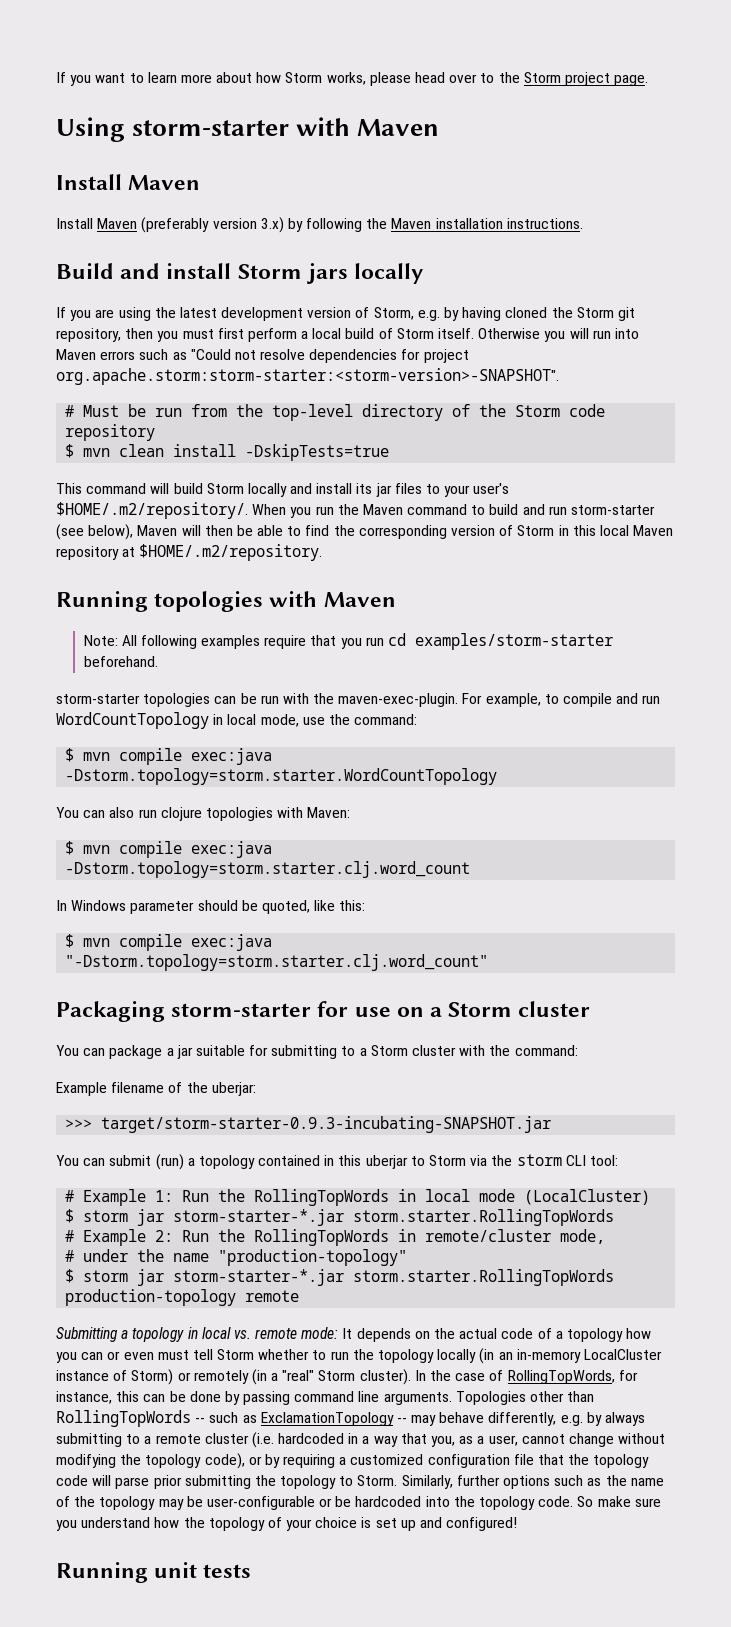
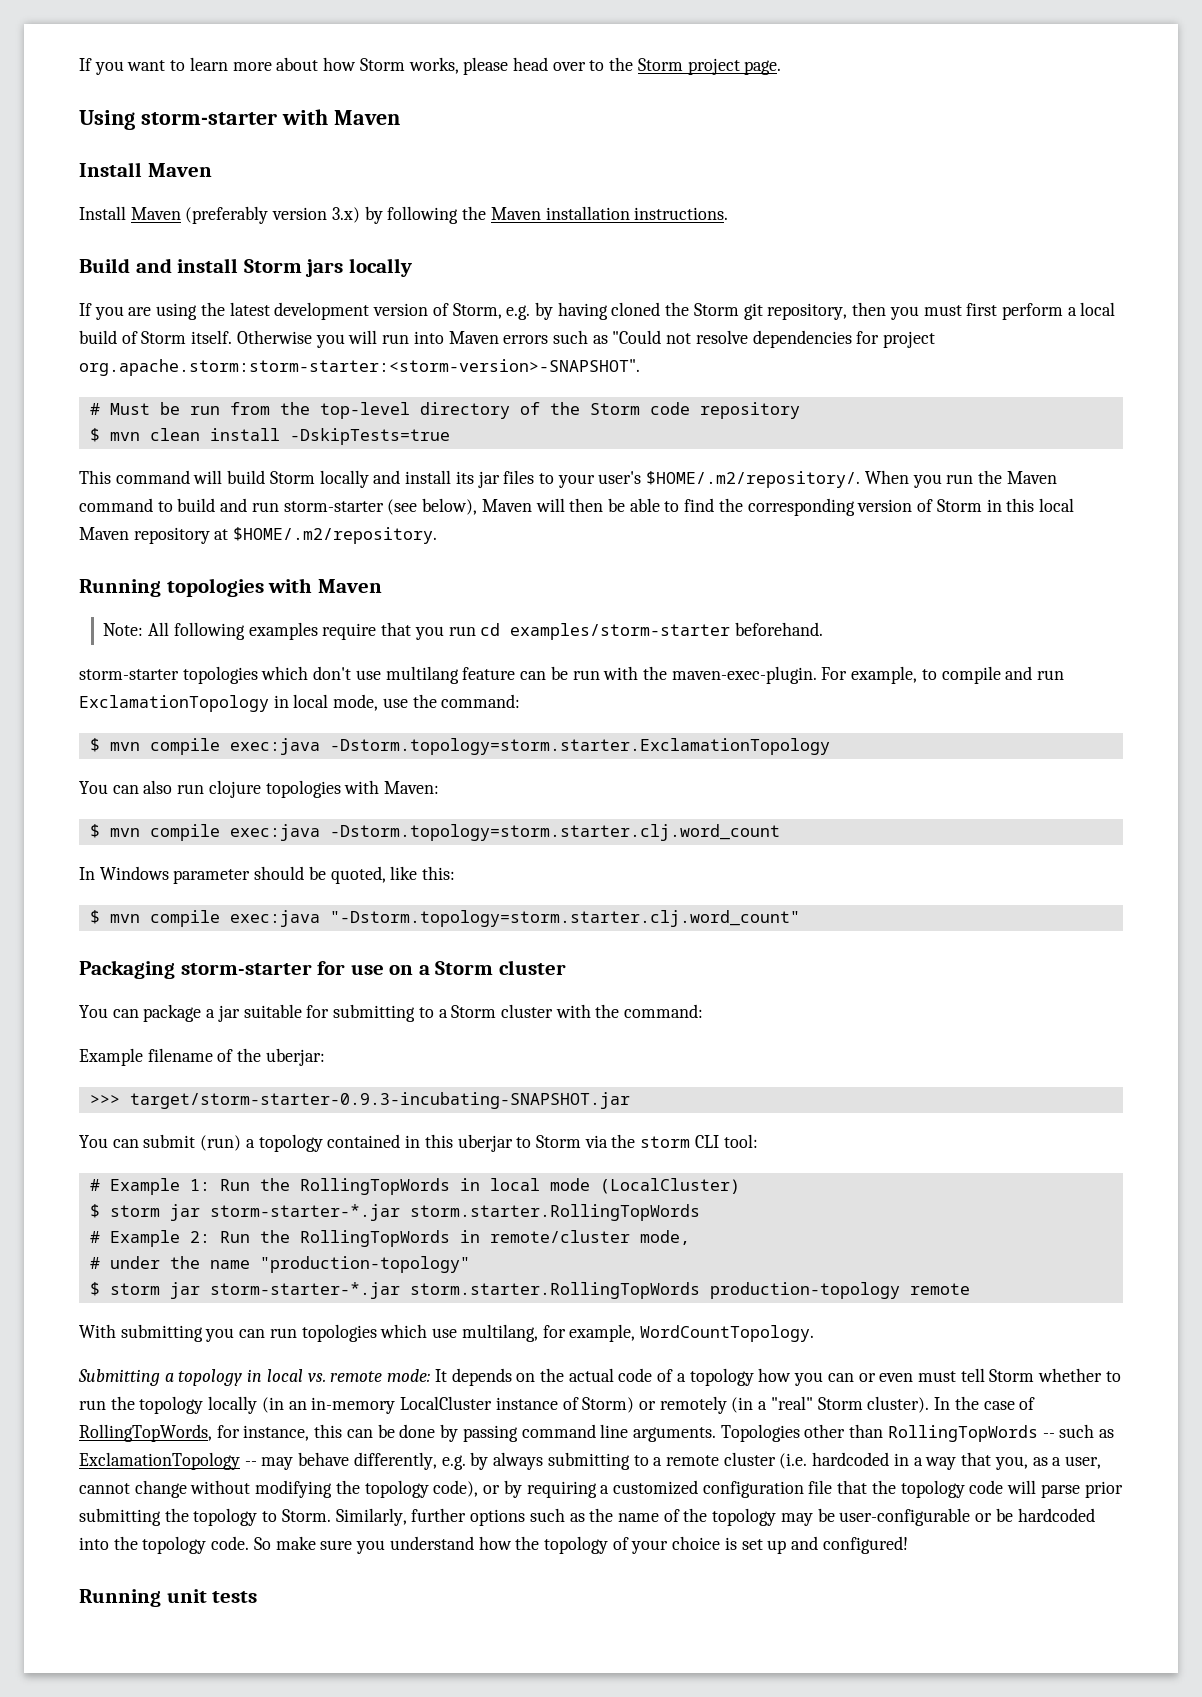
- storm-starter topologies can be run with the maven-exec-plugin.
+ storm-starter topologies which don't use multilang feature can be run with the maven-exec-plugin.
- For example, to compile and run WordCountTopology in local mode, use the command:
+ For example, to compile and run ExclamationTopology in local mode, use the command:
- $ mvn compile exec:java -Dstorm.topology=storm.starter.WordCountTopology
+ $ mvn compile exec:java -Dstorm.topology=storm.starter.ExclamationTopology
+ With submitting you can run topologies which use multilang, for example, WordCountTopology.

